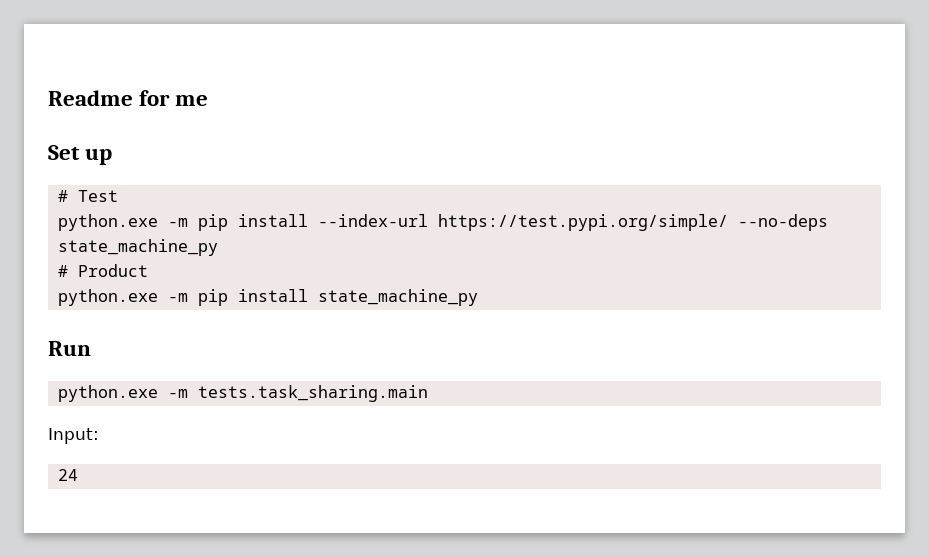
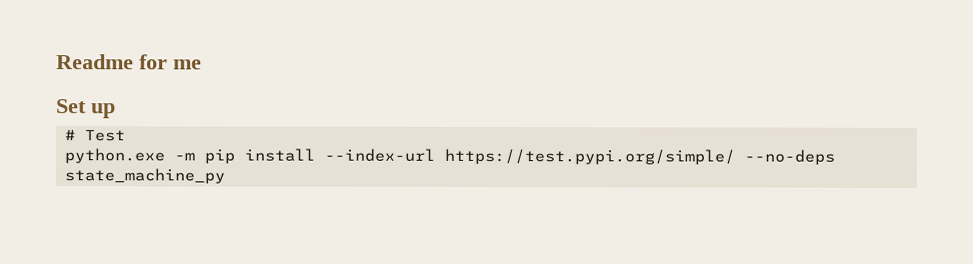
- # Product
- python.exe -m pip install state_machine_py
- Run
- python.exe -m tests.task_sharing.main
- Input:
- 24

